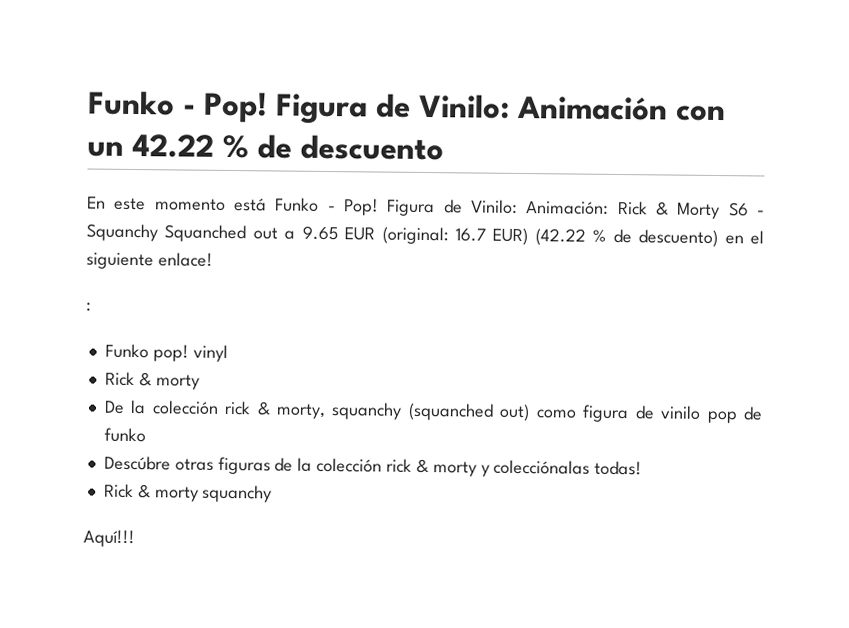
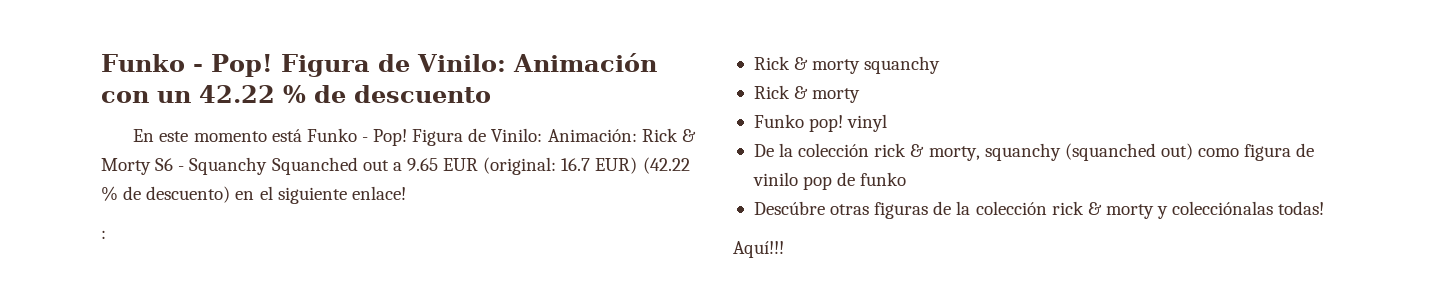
+ Rick & morty squanchy
+ Rick & morty
  Funko pop! vinyl
- Rick & morty
- Rick & morty squanchy

